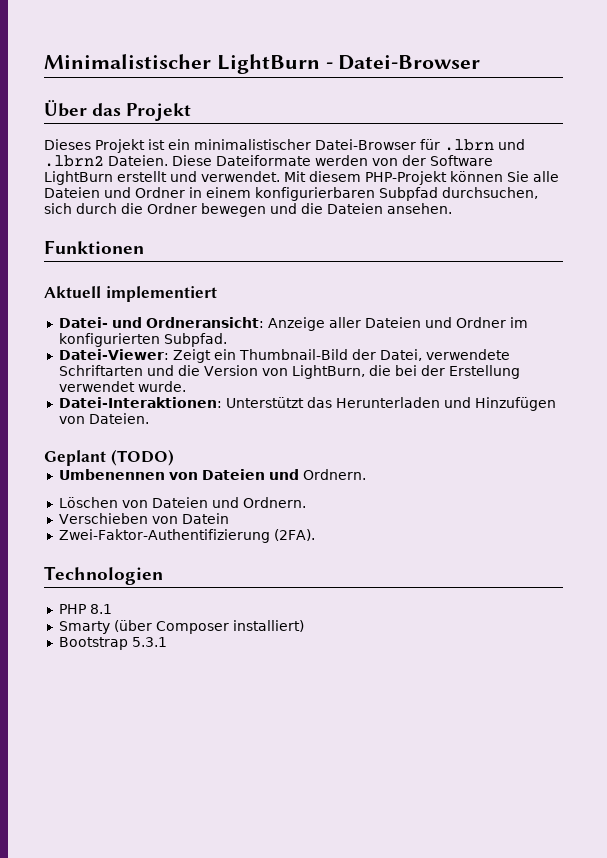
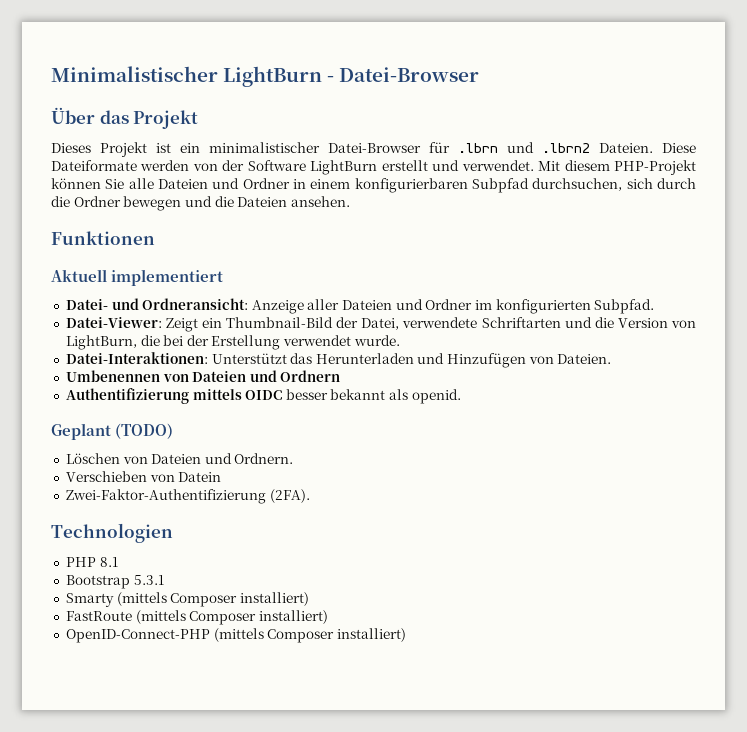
- Geplant (TODO)
- Umbenennen von Dateien und Ordnern.
+ Umbenennen von Dateien und Ordnern
+ Authentifizierung mittels OIDC besser bekannt als openid.
+ Geplant (TODO)
+ Bootstrap 5.3.1
- Smarty (über Composer installiert)
- Bootstrap 5.3.1
+ Smarty (mittels Composer installiert)
+ FastRoute (mittels Composer installiert)
+ OpenID-Connect-PHP (mittels Composer installiert)

